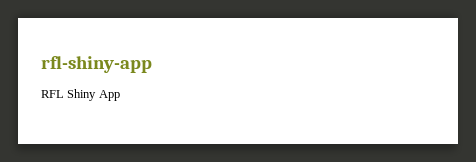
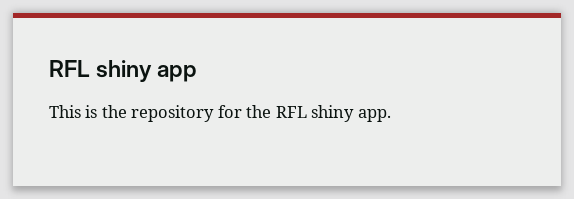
- rfl-shiny-app
- RFL Shiny App
+ RFL shiny app
+ This is the repository for the RFL shiny app.

